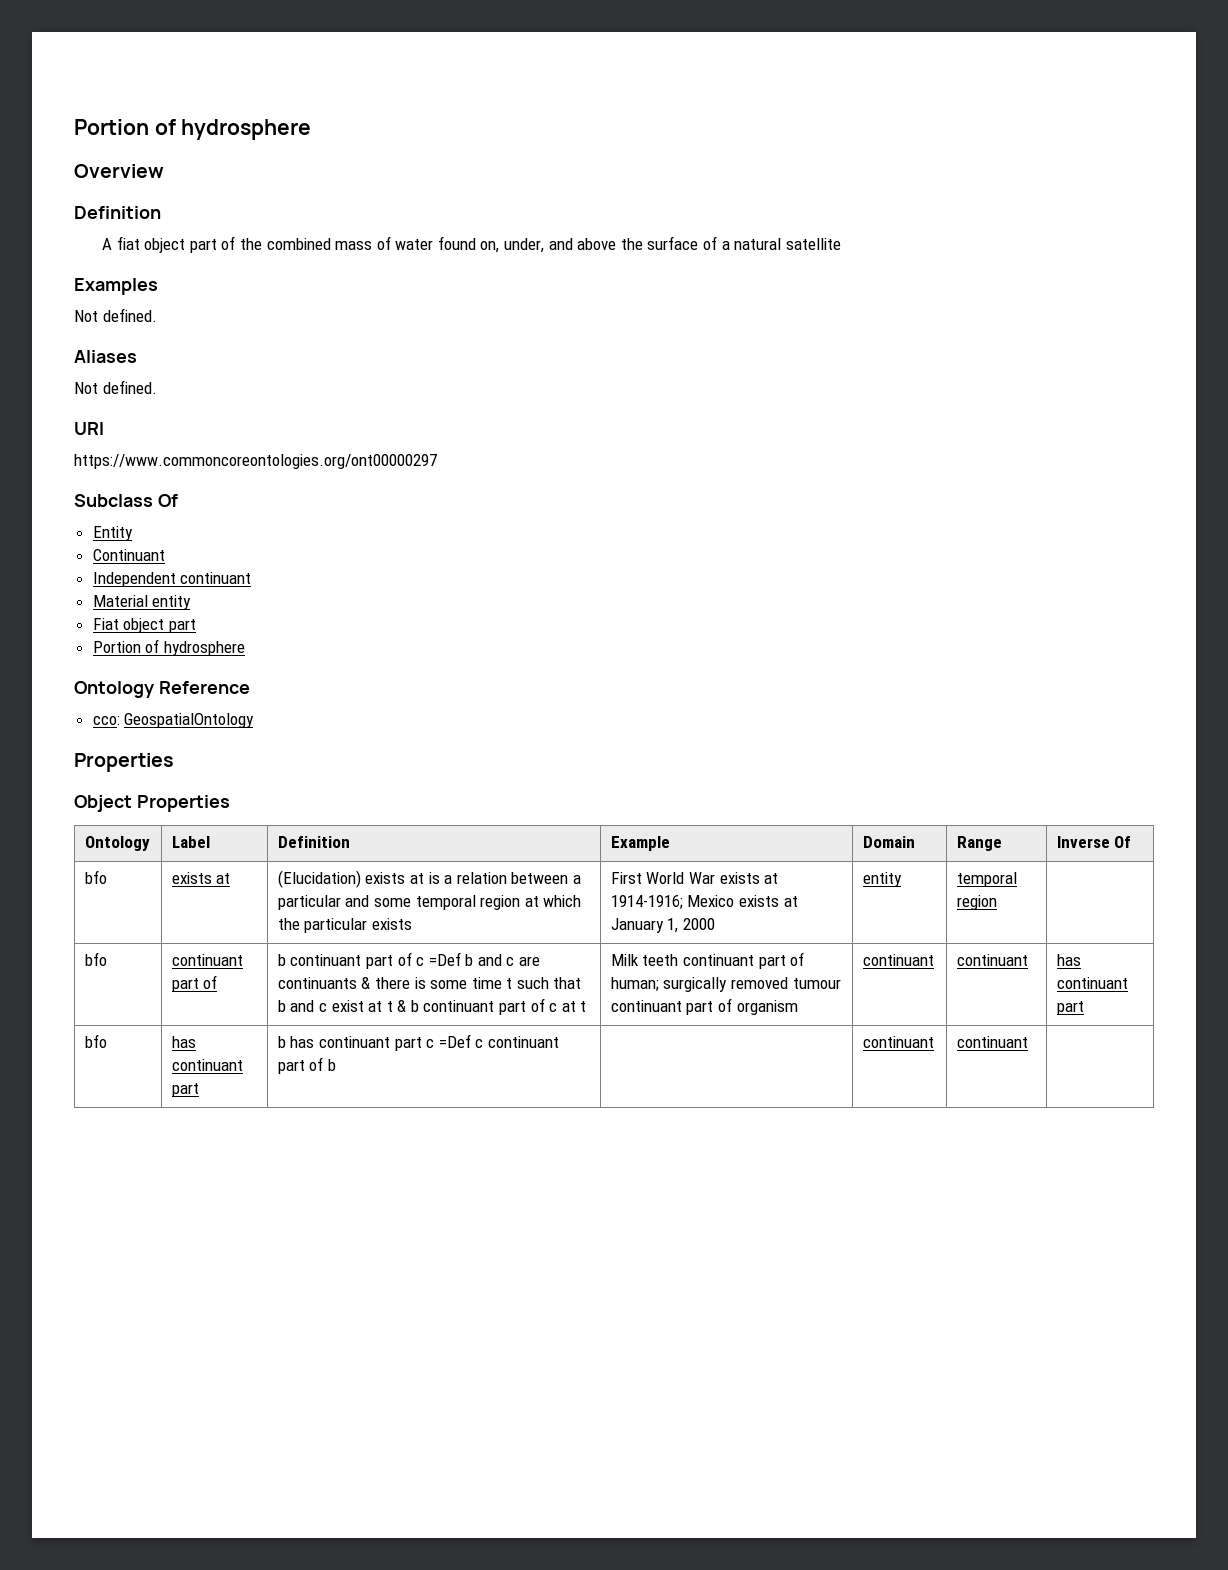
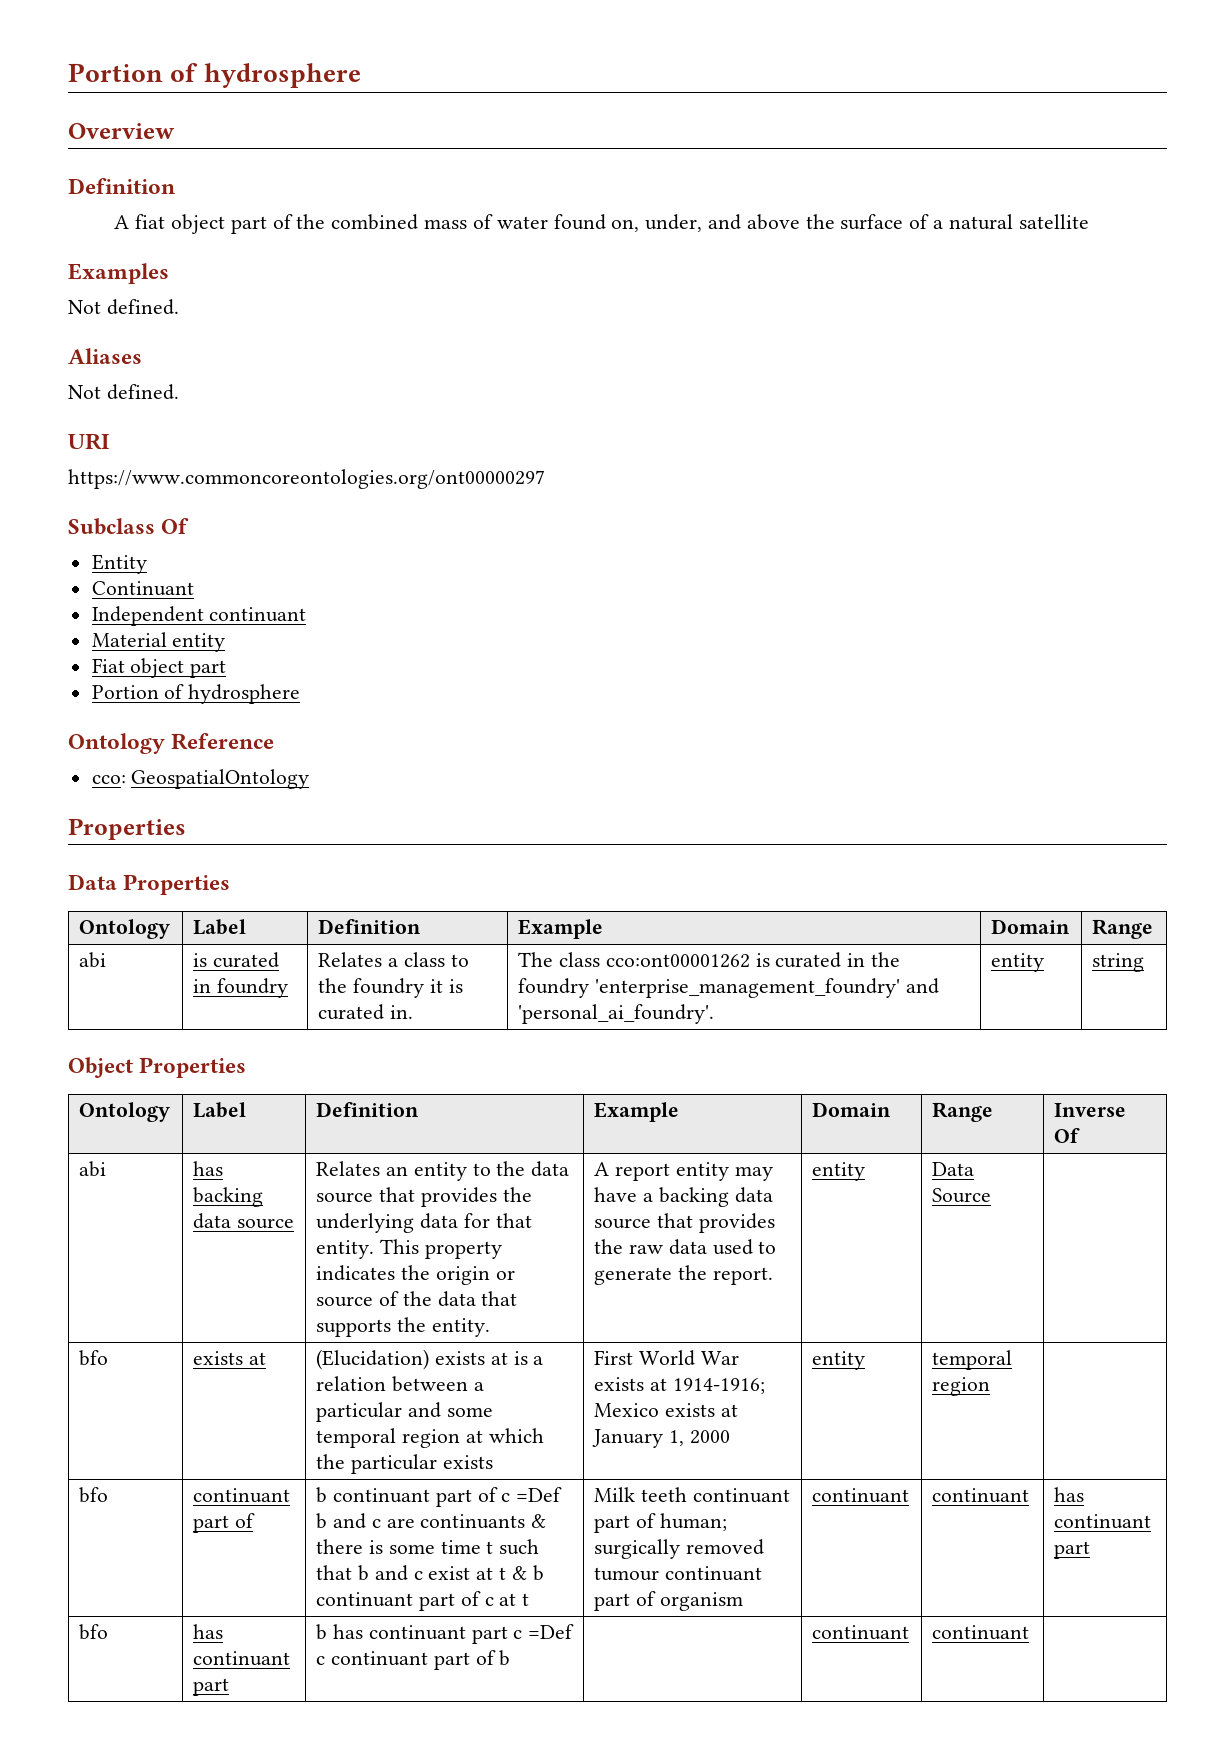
+ Data Properties
+ Ontology | Label | Definition | Example | Domain | Range
+ abi | is curated in foundry | Relates a class to the foundry it is curated in. | The class cco:ont00001262 is curated in the foundry 'enterprise_management_foundry' and 'personal_ai_foundry'. | entity | string
+ abi | has backing data source | Relates an entity to the data source that provides the underlying data for that entity. This property indicates the origin or source of the data that supports the entity. | A report entity may have a backing data source that provides the raw data used to generate the report. | entity | Data Source

